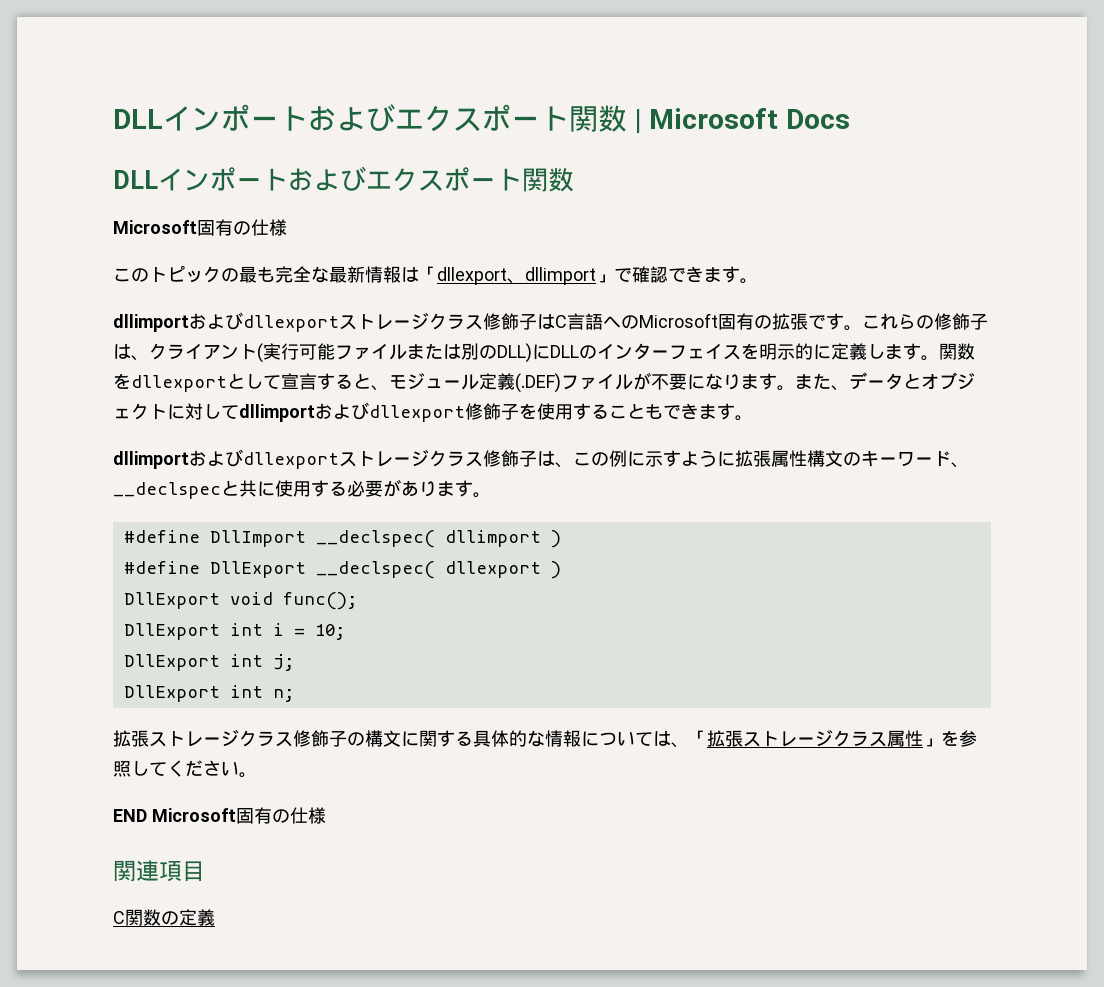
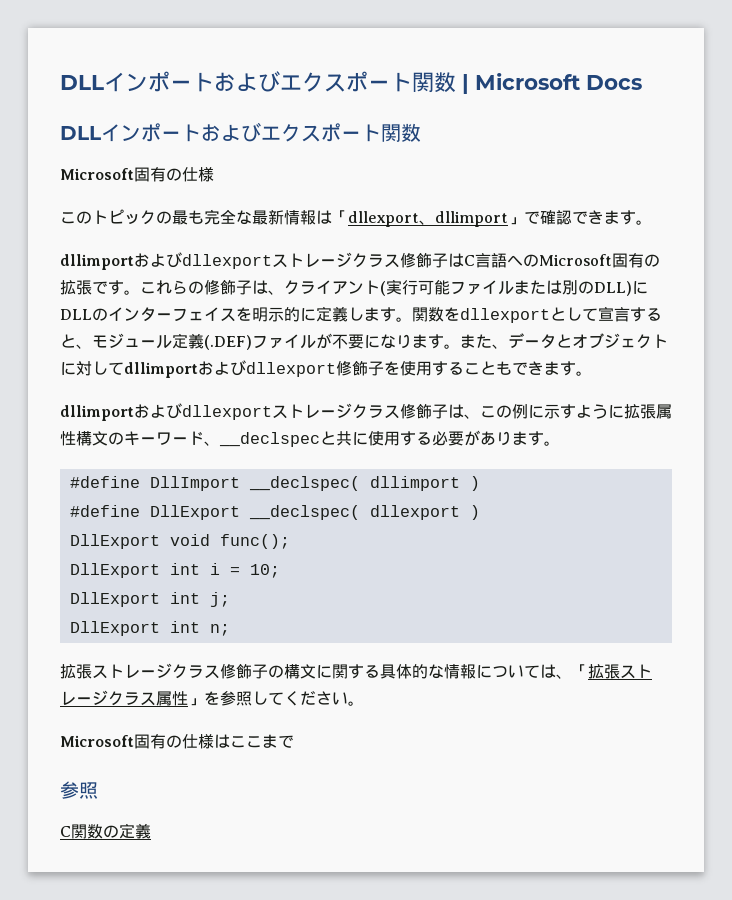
- END Microsoft固有の仕様
- 関連項目
+ Microsoft固有の仕様はここまで
+ 参照

